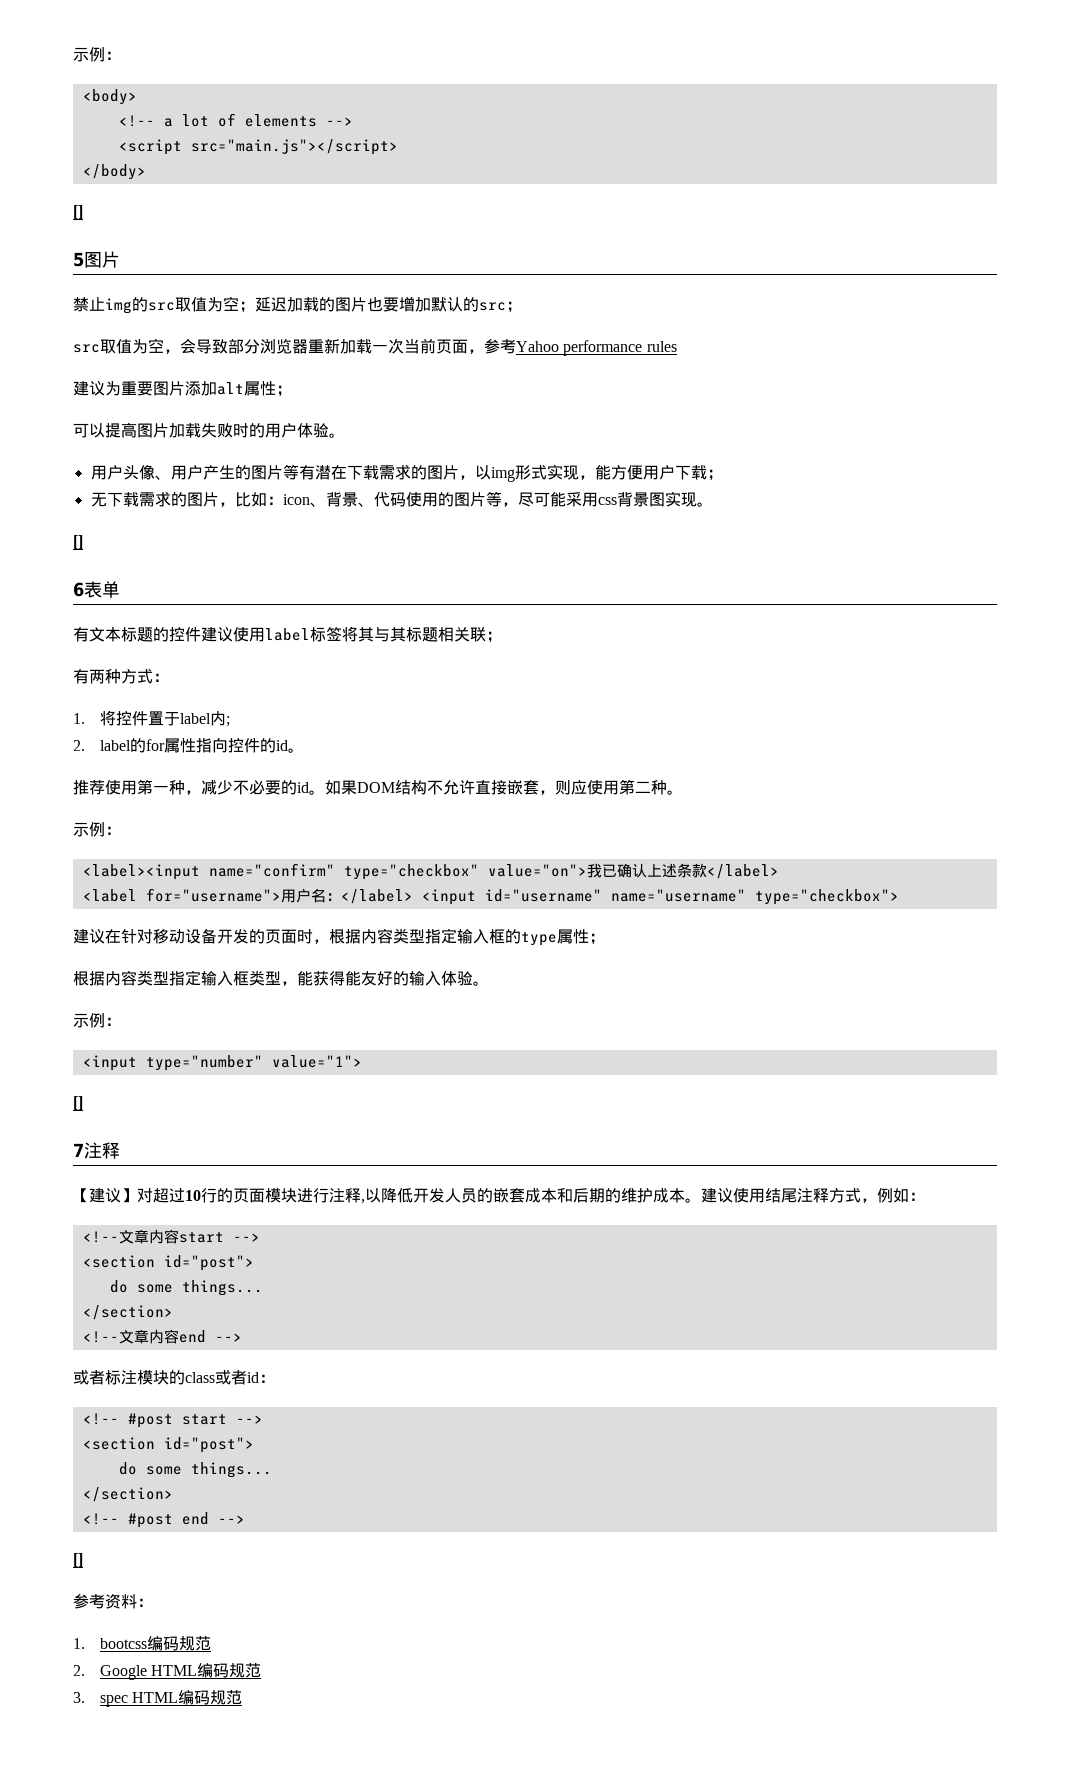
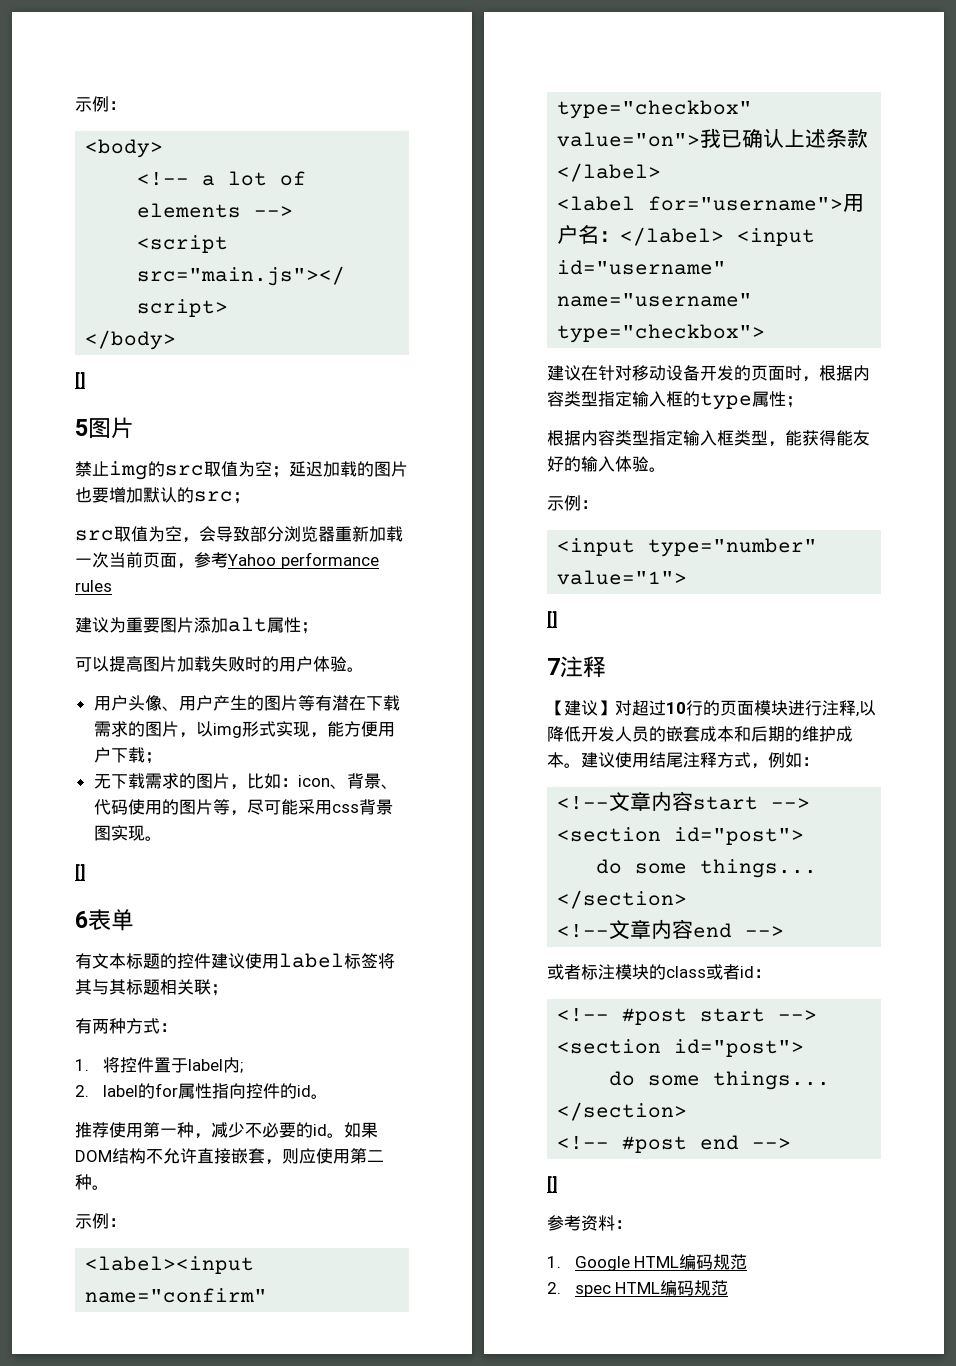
- 1. bootcss编码规范
- 2. Google HTML编码规范
+ 1. Google HTML编码规范
- 3. spec HTML编码规范
+ 2. spec HTML编码规范

